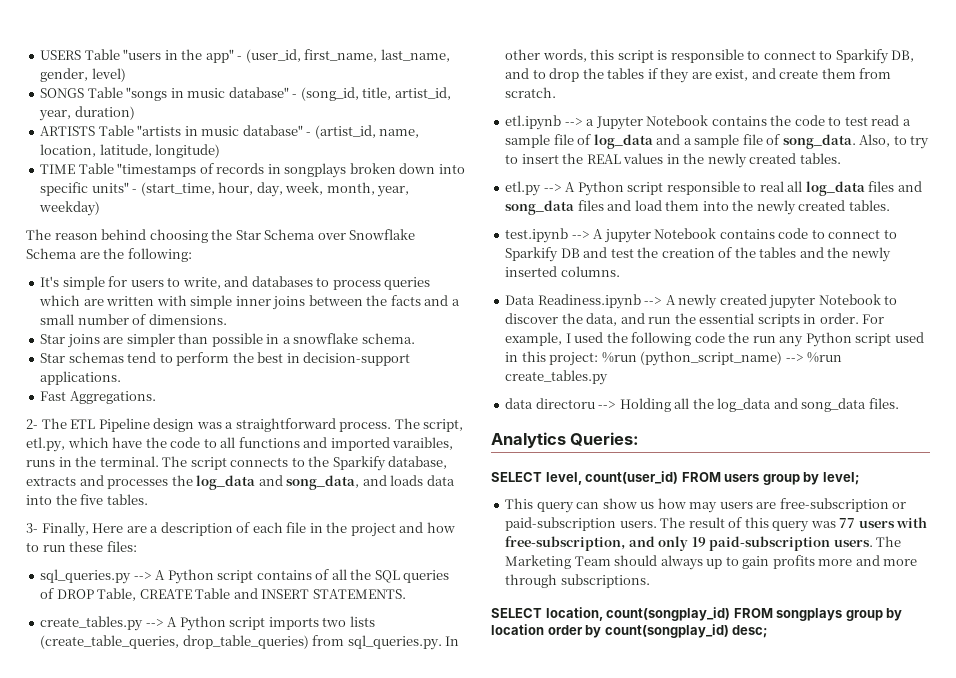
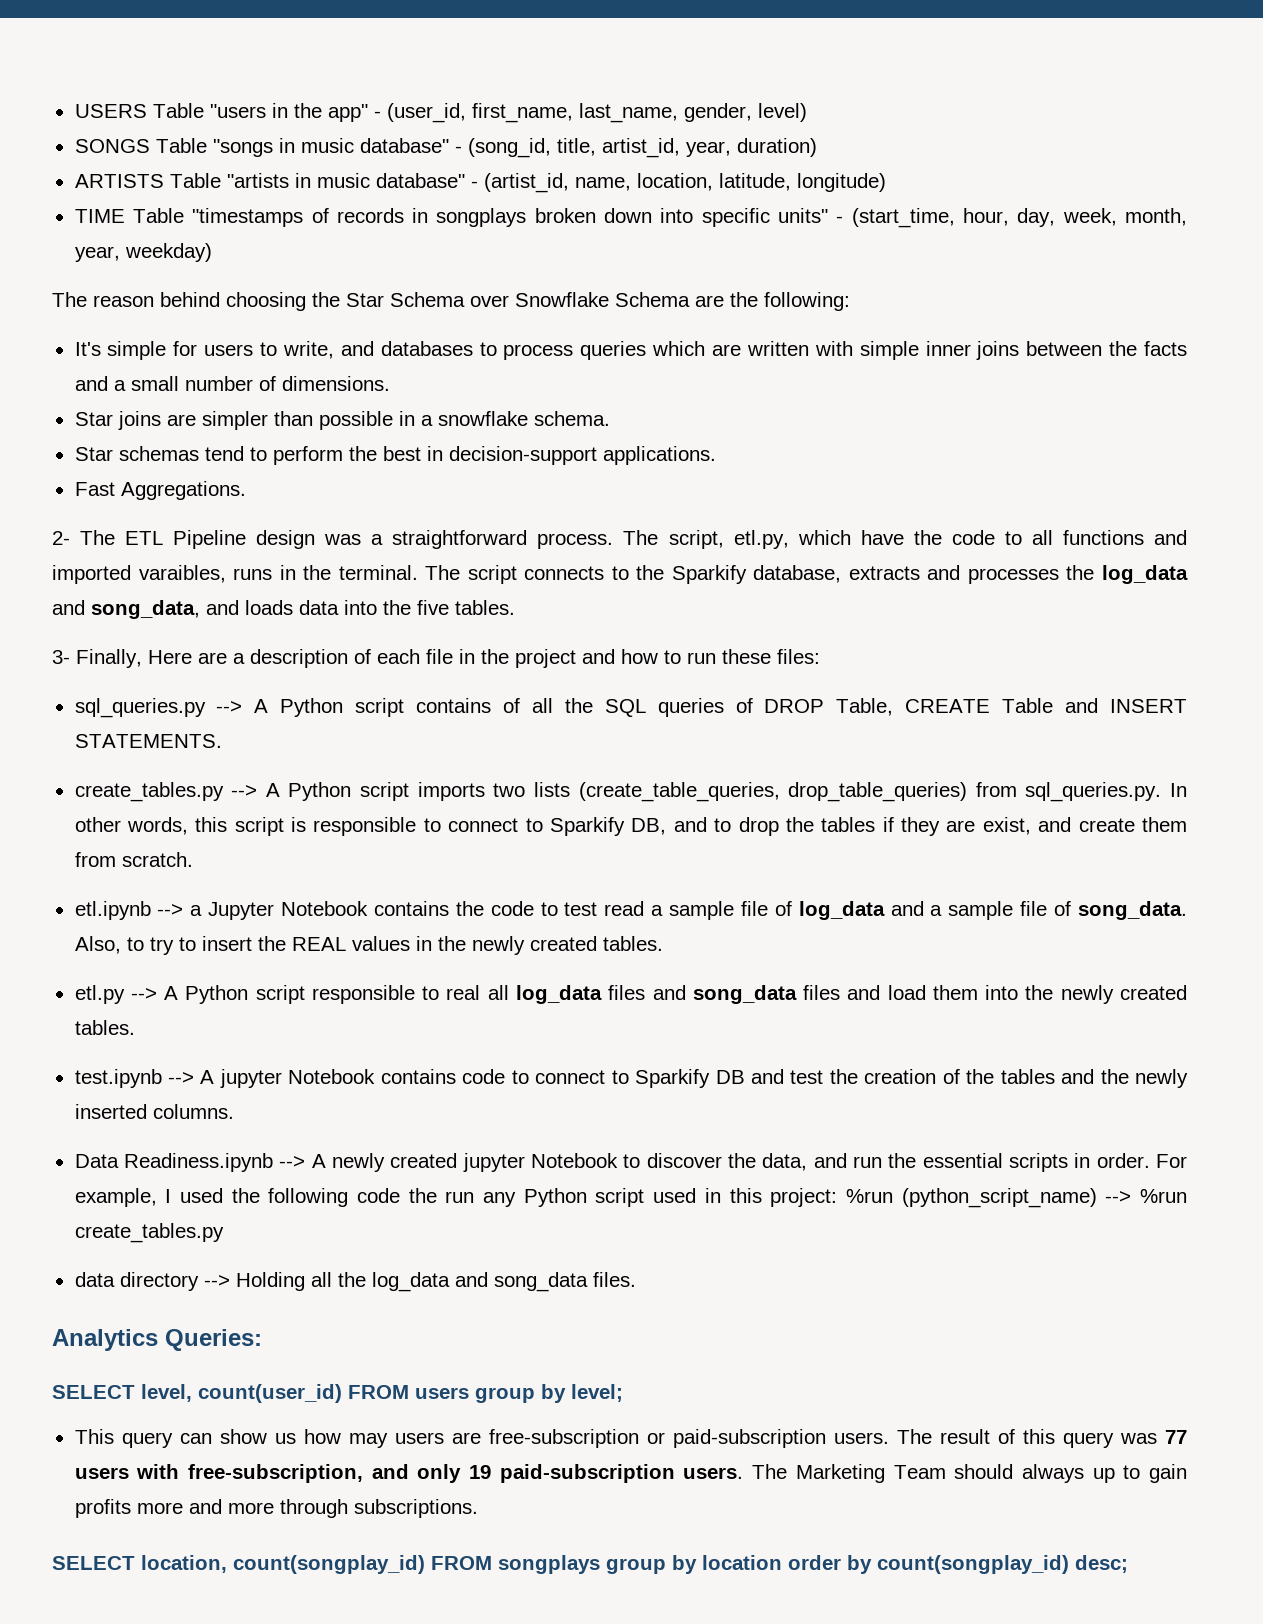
- data directoru --> Holding all the log_data and song_data files.
+ data directory --> Holding all the log_data and song_data files.

